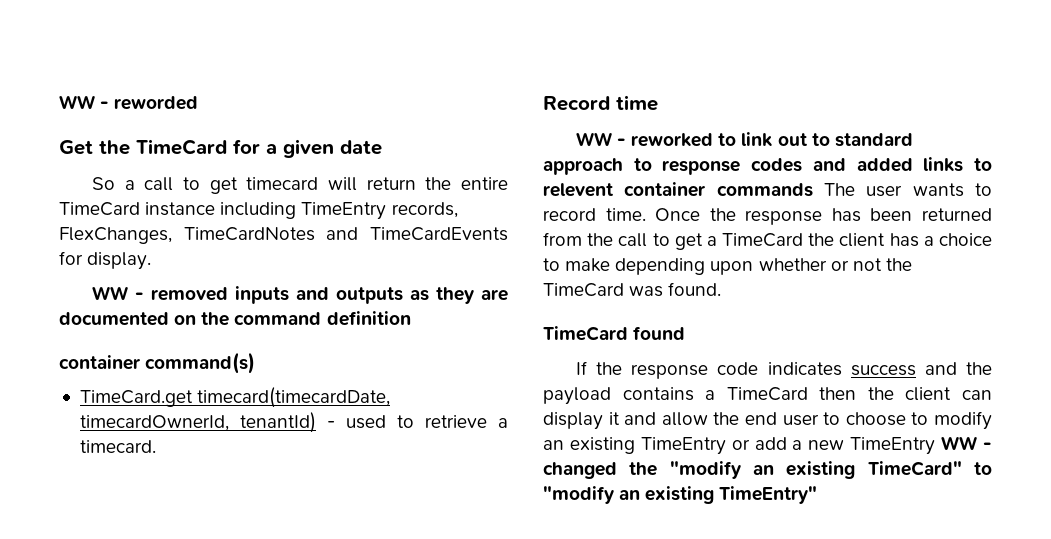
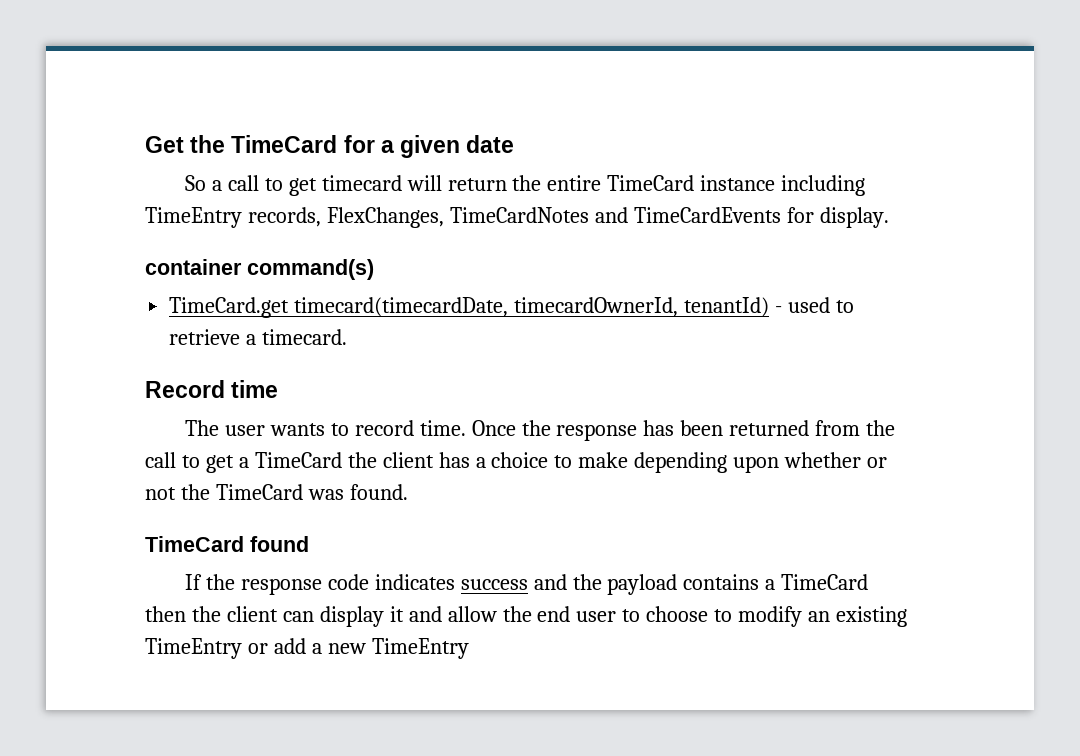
- WW - reworded
- WW - removed inputs and outputs as they are documented on the command definition
- WW - reworked to link out to standard approach to response codes and added links to relevent container commands The user wants to record time.
+ The user wants to record time.
- If the response code indicates success and the payload contains a TimeCard then the client can display it and allow the end user to choose to modify an existing TimeEntry or add a new TimeEntry WW - changed the "modify an existing TimeCard" to "modify an existing TimeEntry"
+ If the response code indicates success and the payload contains a TimeCard then the client can display it and allow the end user to choose to modify an existing TimeEntry or add a new TimeEntry

